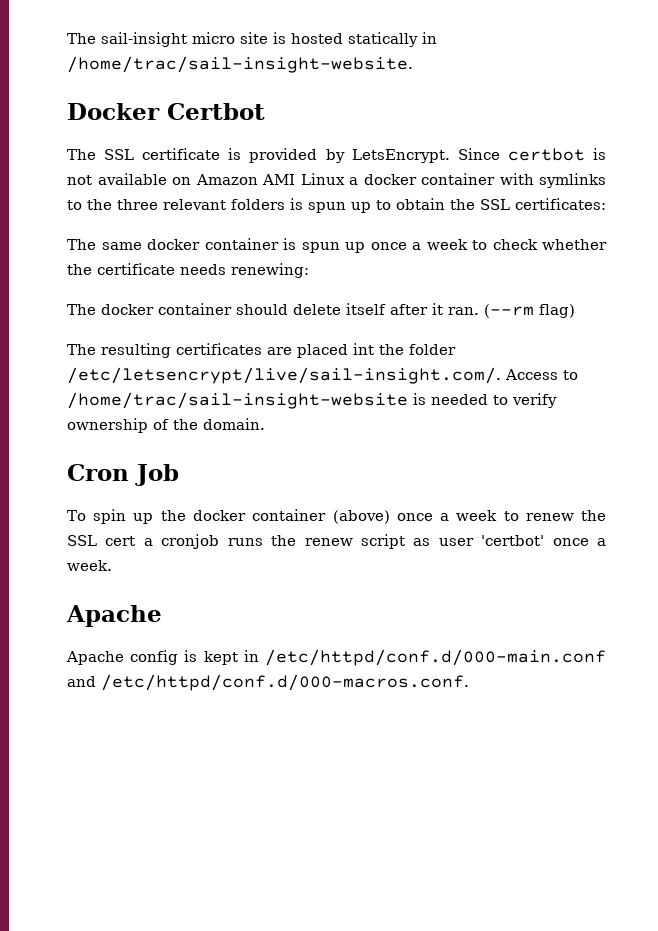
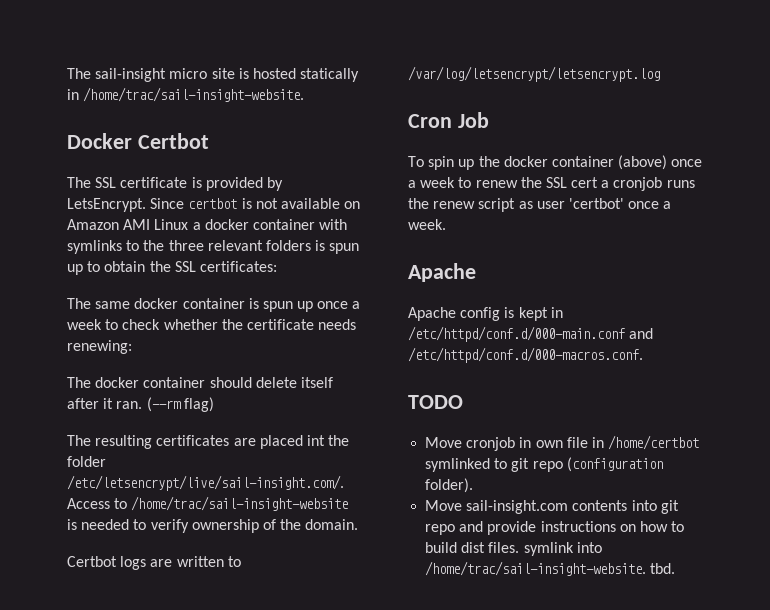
+ Certbot logs are written to /var/log/letsencrypt/letsencrypt.log
+ TODO
+ Move cronjob in own file in /home/certbot symlinked to git repo (configuration folder).
+ Move sail-insight.com contents into git repo and provide instructions on how to build dist files. symlink into /home/trac/sail-insight-website. tbd.

